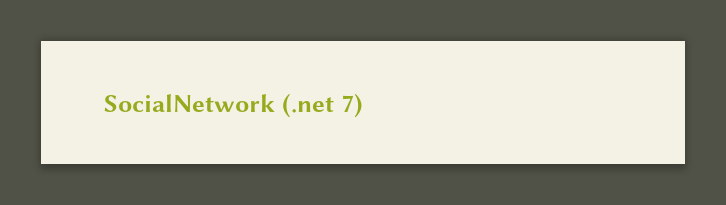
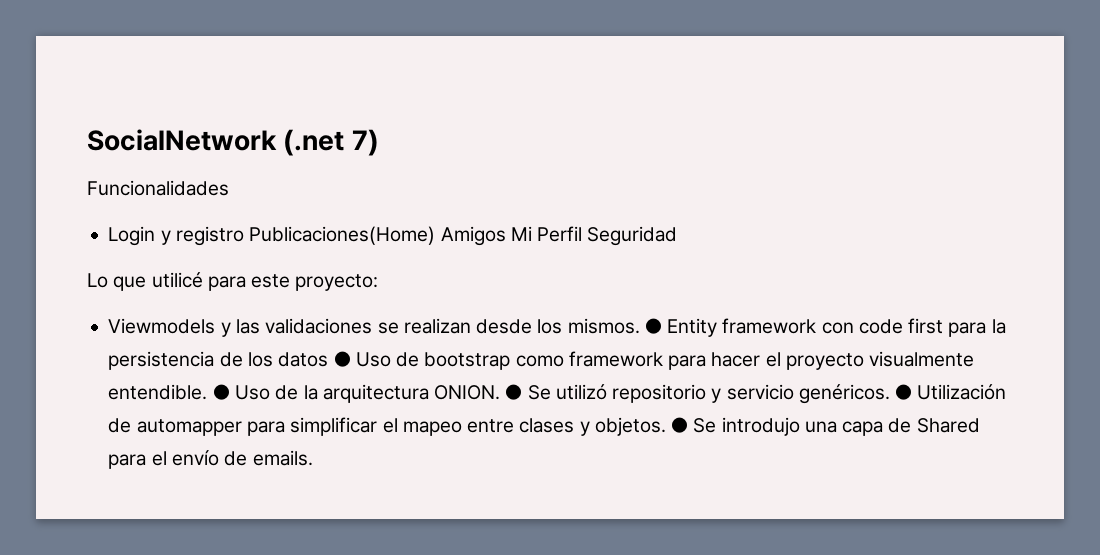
+ Funcionalidades
+ Login y registro Publicaciones(Home) Amigos Mi Perfil Seguridad
+ Lo que utilicé para este proyecto:
+ Viewmodels y las validaciones se realizan desde los mismos. ● Entity framework con code first para la persistencia de los datos ● Uso de bootstrap como framework para hacer el proyecto visualmente entendible. ● Uso de la arquitectura ONION. ● Se utilizó repositorio y servicio genéricos. ● Utilización de automapper para simplificar el mapeo entre clases y objetos. ● Se introdujo una capa de Shared para el envío de emails.

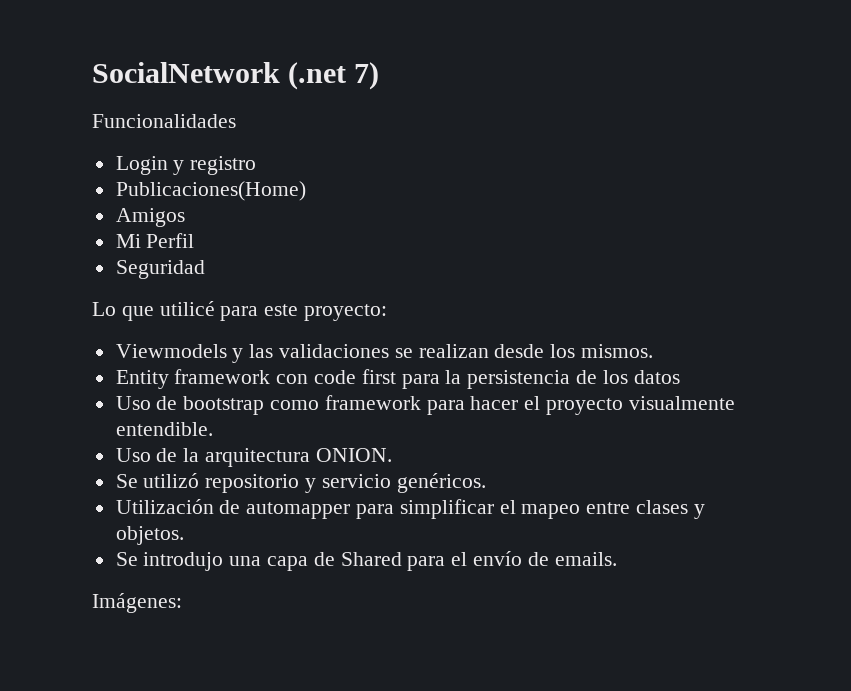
- Login y registro Publicaciones(Home) Amigos Mi Perfil Seguridad
+ Login y registro
+ Publicaciones(Home)
+ Amigos
+ Mi Perfil
+ Seguridad
- Viewmodels y las validaciones se realizan desde los mismos. ● Entity framework con code first para la persistencia de los datos ● Uso de bootstrap como framework para hacer el proyecto visualmente entendible. ● Uso de la arquitectura ONION. ● Se utilizó repositorio y servicio genéricos. ● Utilización de automapper para simplificar el mapeo entre clases y objetos. ● Se introdujo una capa de Shared para el envío de emails.
+ Viewmodels y las validaciones se realizan desde los mismos.
+ Entity framework con code first para la persistencia de los datos
+ Uso de bootstrap como framework para hacer el proyecto visualmente entendible.
+ Uso de la arquitectura ONION.
+ Se utilizó repositorio y servicio genéricos.
+ Utilización de automapper para simplificar el mapeo entre clases y objetos.
+ Se introdujo una capa de Shared para el envío de emails.
+ Imágenes:

